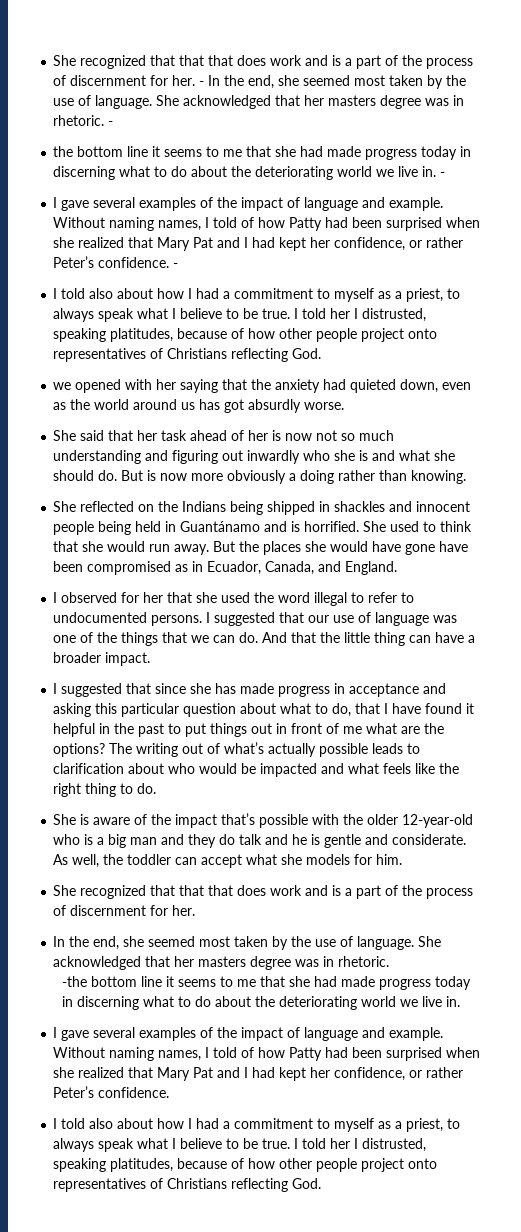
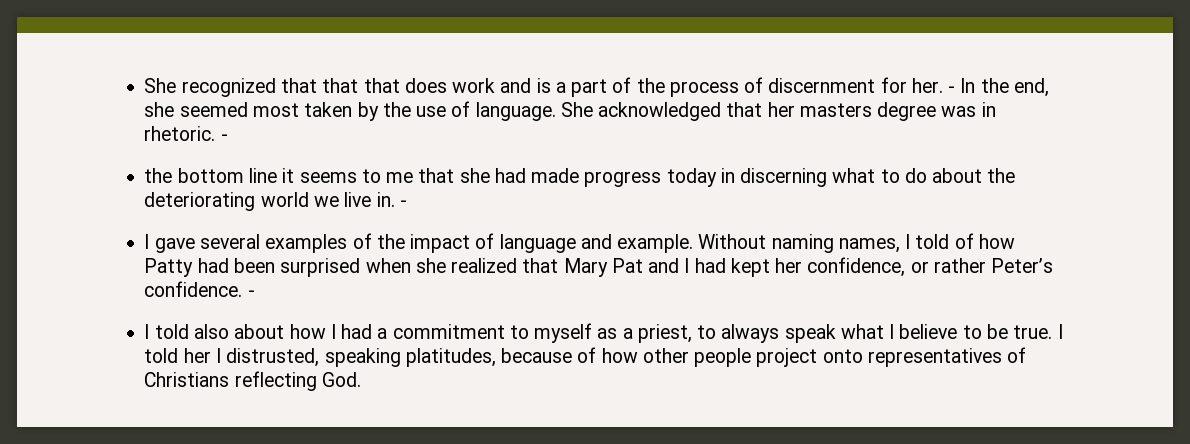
- we opened with her saying that the anxiety had quieted down, even as the world around us has got absurdly worse.
- She said that her task ahead of her is now not so much understanding and figuring out inwardly who she is and what she should do. But is now more obviously a doing rather than knowing.
- She reflected on the Indians being shipped in shackles and innocent people being held in Guantánamo and is horrified. She used to think that she would run away. But the places she would have gone have been compromised as in Ecuador, Canada, and England.
- I observed for her that she used the word illegal to refer to undocumented persons. I suggested that our use of language was one of the things that we can do. And that the little thing can have a broader impact.
- I suggested that since she has made progress in acceptance and asking this particular question about what to do, that I have found it helpful in the past to put things out in front of me what are the options? The writing out of what’s actually possible leads to clarification about who would be impacted and what feels like the right thing to do.
- She is aware of the impact that’s possible with the older 12-year-old who is a big man and they do talk and he is gentle and considerate. As well, the toddler can accept what she models for him.
- She recognized that that that does work and is a part of the process of discernment for her.
- In the end, she seemed most taken by the use of language. She acknowledged that her masters degree was in rhetoric.
- -the bottom line it seems to me that she had made progress today in discerning what to do about the deteriorating world we live in.
- I gave several examples of the impact of language and example. Without naming names, I told of how Patty had been surprised when she realized that Mary Pat and I had kept her confidence, or rather Peter’s confidence.
- I told also about how I had a commitment to myself as a priest, to always speak what I believe to be true. I told her I distrusted, speaking platitudes, because of how other people project onto representatives of Christians reflecting God.

